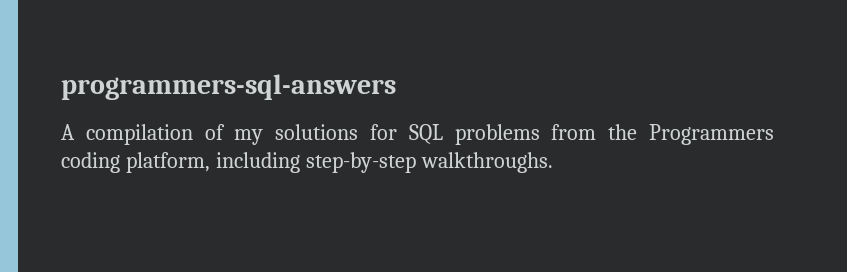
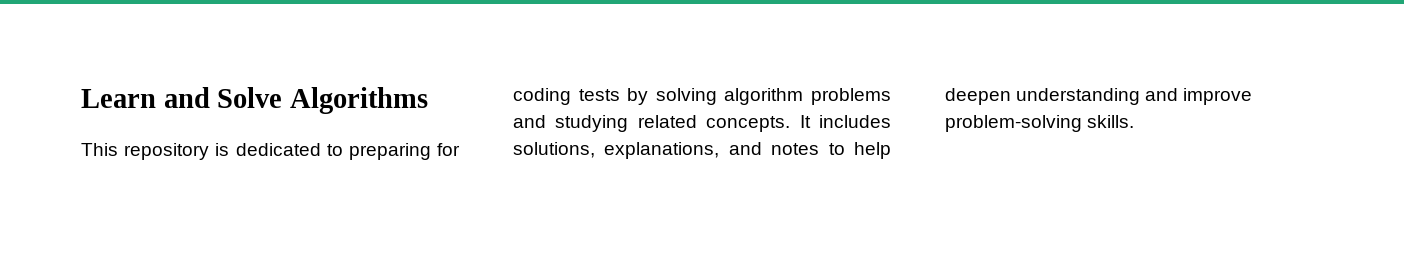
- programmers-sql-answers
- A compilation of my solutions for SQL problems from the Programmers coding platform, including step-by-step walkthroughs.
+ Learn and Solve Algorithms
+ This repository is dedicated to preparing for coding tests by solving algorithm problems and studying related concepts. It includes solutions, explanations, and notes to help deepen understanding and improve problem-solving skills.

